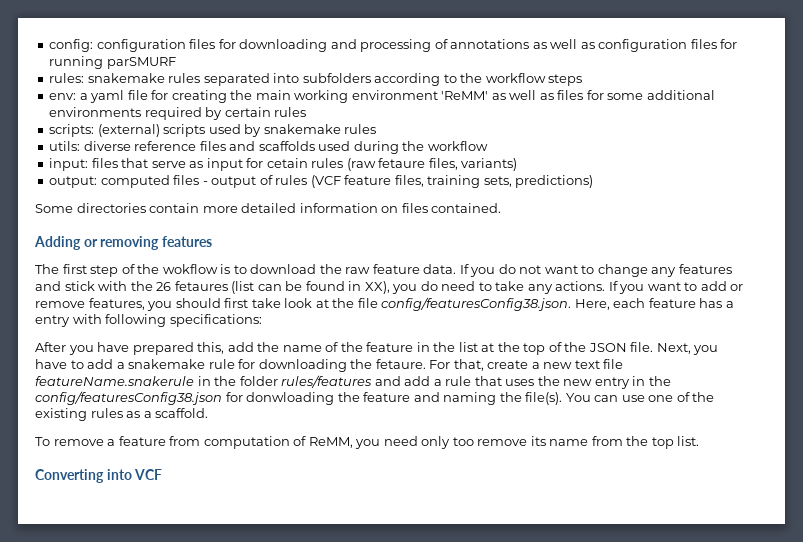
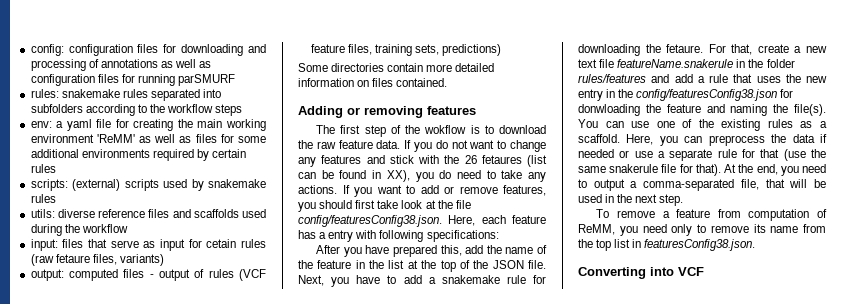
+ Here, you can preprocess the data if needed or use a separate rule for that (use the same snakerule file for that). At the end, you need to output a comma-separated file, that will be used in the next step.
- To remove a feature from computation of ReMM, you need only too remove its name from the top list.
+ To remove a feature from computation of ReMM, you need only to remove its name from the top list in featuresConfig38.json.

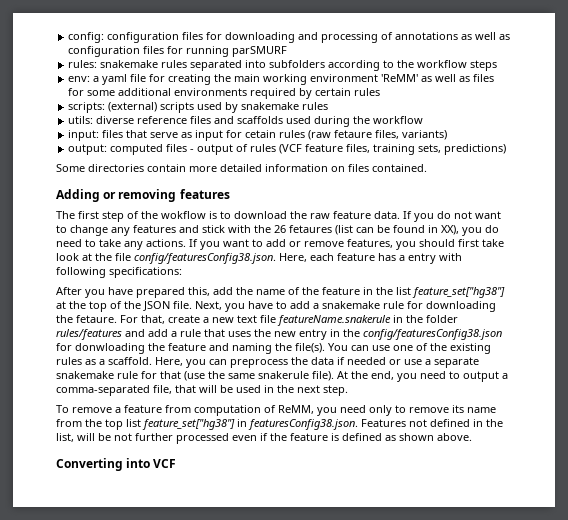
- After you have prepared this, add the name of the feature in the list at the top of the JSON file.
+ After you have prepared this, add the name of the feature in the list feature_set["hg38"] at the top of the JSON file.
- Here, you can preprocess the data if needed or use a separate rule for that (use the same snakerule file for that).
+ Here, you can preprocess the data if needed or use a separate snakemake rule for that (use the same snakerule file).
- To remove a feature from computation of ReMM, you need only to remove its name from the top list in featuresConfig38.json.
+ To remove a feature from computation of ReMM, you need only to remove its name from the top list feature_set["hg38"] in featuresConfig38.json. Features not defined in the list, will be not further processed even if the feature is defined as shown above.

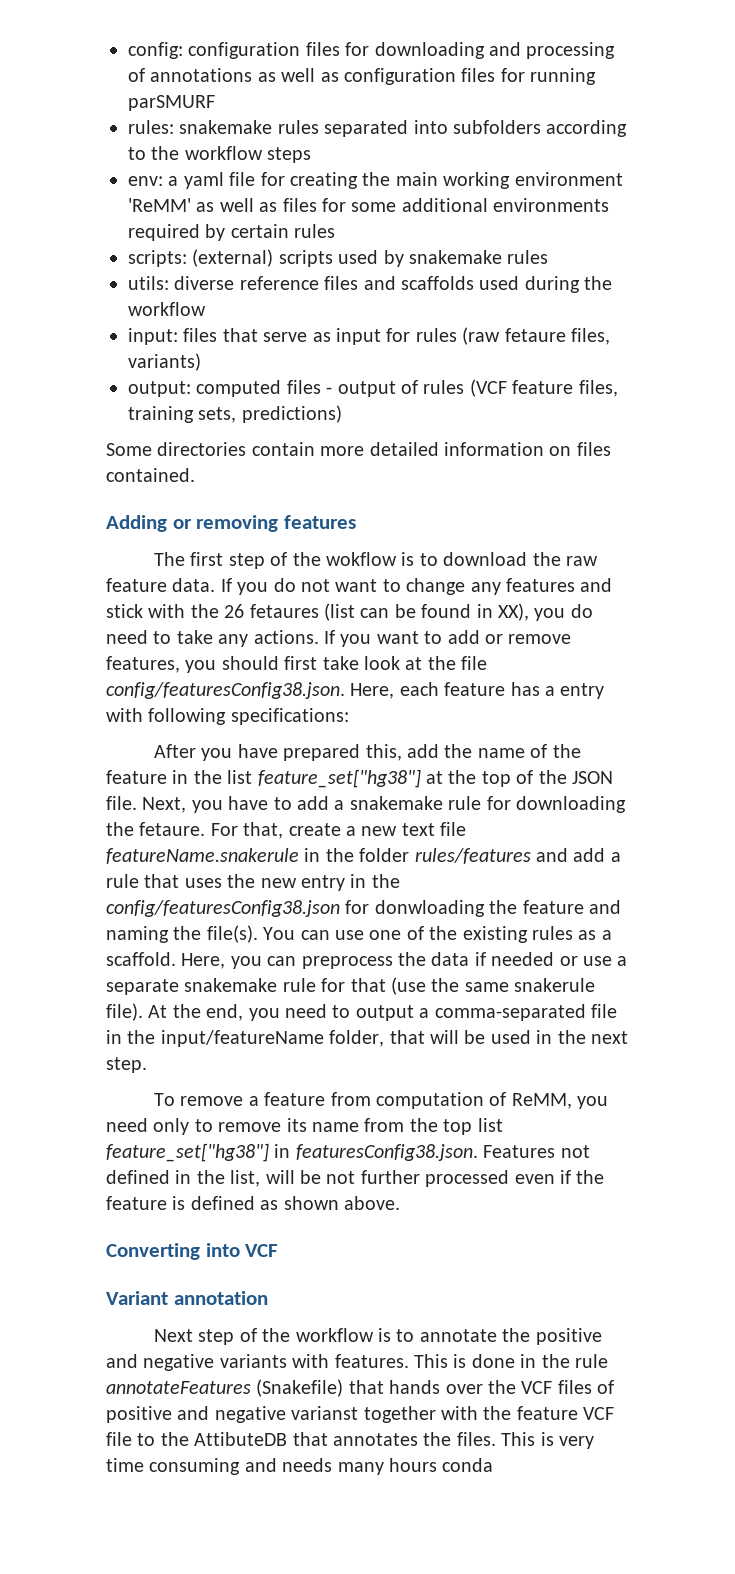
- input: files that serve as input for cetain rules (raw fetaure files, variants)
+ input: files that serve as input for rules (raw fetaure files, variants)
- At the end, you need to output a comma-separated file, that will be used in the next step.
+ At the end, you need to output a comma-separated file in the input/featureName folder, that will be used in the next step.
+ Variant annotation
+ Next step of the workflow is to annotate the positive and negative variants with features. This is done in the rule annotateFeatures (Snakefile) that hands over the VCF files of positive and negative varianst together with the feature VCF file to the AttibuteDB that annotates the files. This is very time consuming and needs many hours conda

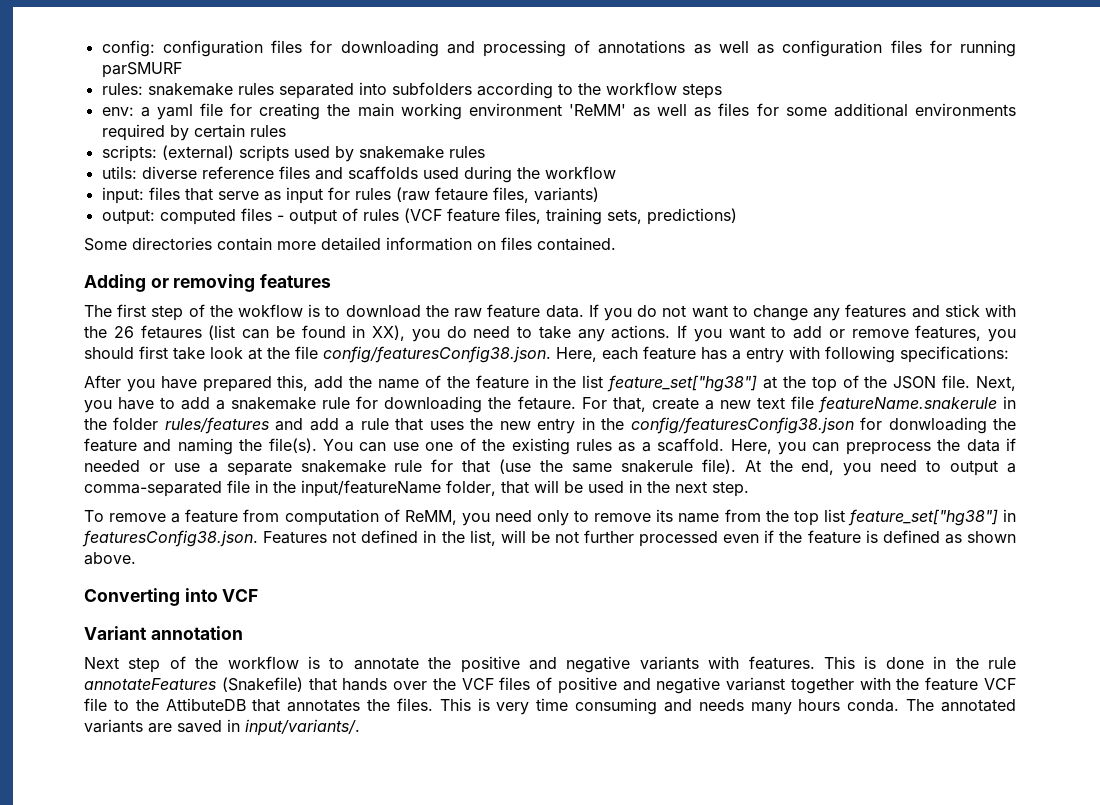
- This is very time consuming and needs many hours conda
+ This is very time consuming and needs many hours conda. The annotated variants are saved in input/variants/.

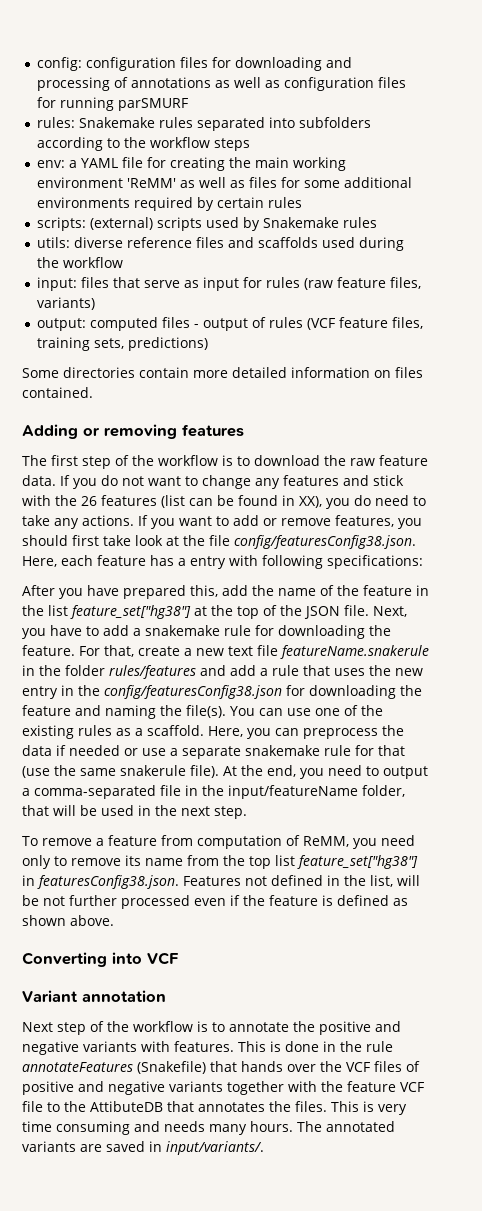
- rules: snakemake rules separated into subfolders according to the workflow steps
+ rules: Snakemake rules separated into subfolders according to the workflow steps
- env: a yaml file for creating the main working environment 'ReMM' as well as files for some additional environments required by certain rules
+ env: a YAML file for creating the main working environment 'ReMM' as well as files for some additional environments required by certain rules
- scripts: (external) scripts used by snakemake rules
+ scripts: (external) scripts used by Snakemake rules
- input: files that serve as input for rules (raw fetaure files, variants)
+ input: files that serve as input for rules (raw feature files, variants)
- The first step of the wokflow is to download the raw feature data.
+ The first step of the workflow is to download the raw feature data.
- If you do not want to change any features and stick with the 26 fetaures (list can be found in XX), you do need to take any actions.
+ If you do not want to change any features and stick with the 26 features (list can be found in XX), you do need to take any actions.
- Next, you have to add a snakemake rule for downloading the fetaure.
+ Next, you have to add a snakemake rule for downloading the feature.
- For that, create a new text file featureName.snakerule in the folder rules/features and add a rule that uses the new entry in the config/featuresConfig38.json for donwloading the feature and naming the file(s).
+ For that, create a new text file featureName.snakerule in the folder rules/features and add a rule that uses the new entry in the config/featuresConfig38.json for downloading the feature and naming the file(s).
- This is done in the rule annotateFeatures (Snakefile) that hands over the VCF files of positive and negative varianst together with the feature VCF file to the AttibuteDB that annotates the files.
+ This is done in the rule annotateFeatures (Snakefile) that hands over the VCF files of positive and negative variants together with the feature VCF file to the AttibuteDB that annotates the files.
- This is very time consuming and needs many hours conda.
+ This is very time consuming and needs many hours.

